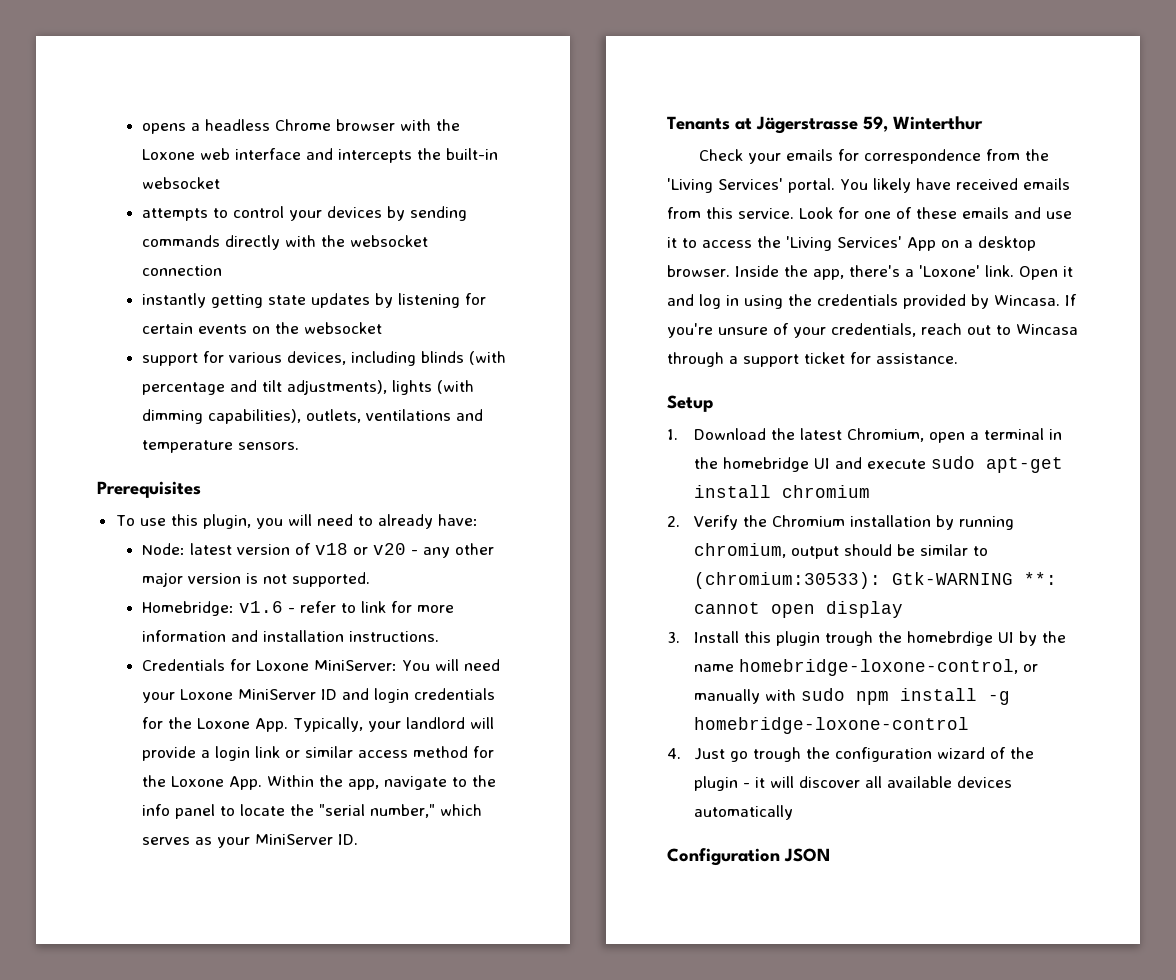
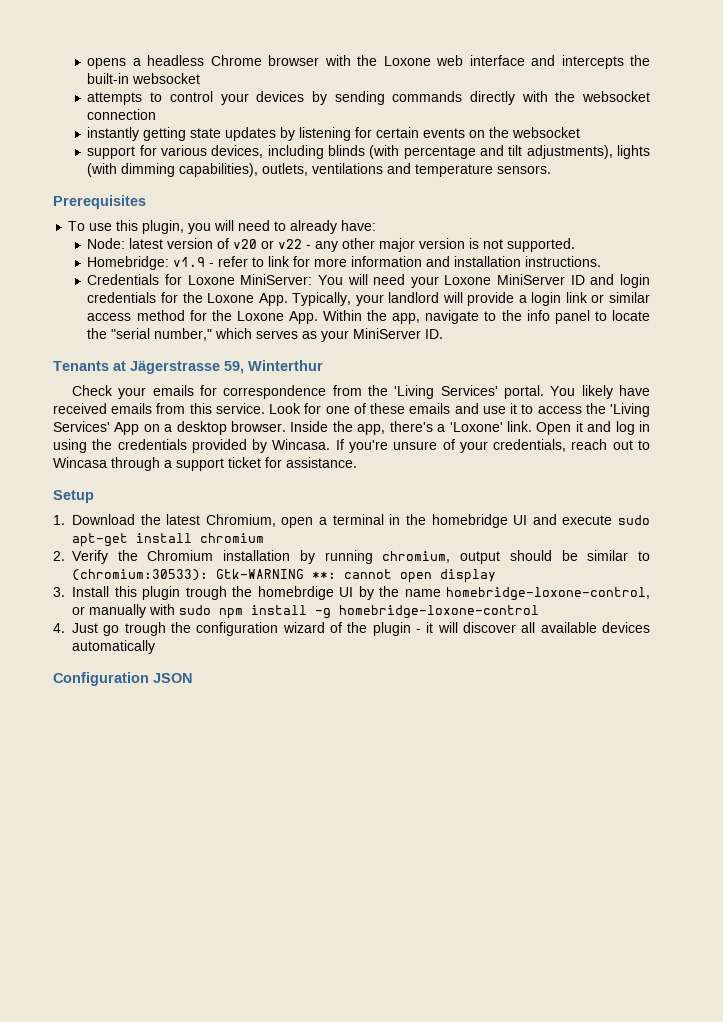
- Node: latest version of v18 or v20 - any other major version is not supported.
+ Node: latest version of v20 or v22 - any other major version is not supported.
- Homebridge: v1.6 - refer to link for more information and installation instructions.
+ Homebridge: v1.9 - refer to link for more information and installation instructions.

